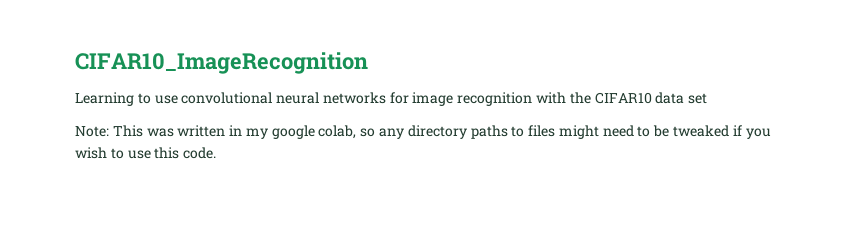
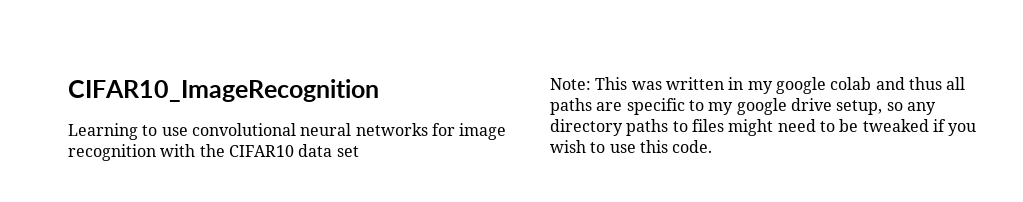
- Note: This was written in my google colab, so any directory paths to files might need to be tweaked if you wish to use this code.
+ Note: This was written in my google colab and thus all paths are specific to my google drive setup, so any directory paths to files might need to be tweaked if you wish to use this code.

